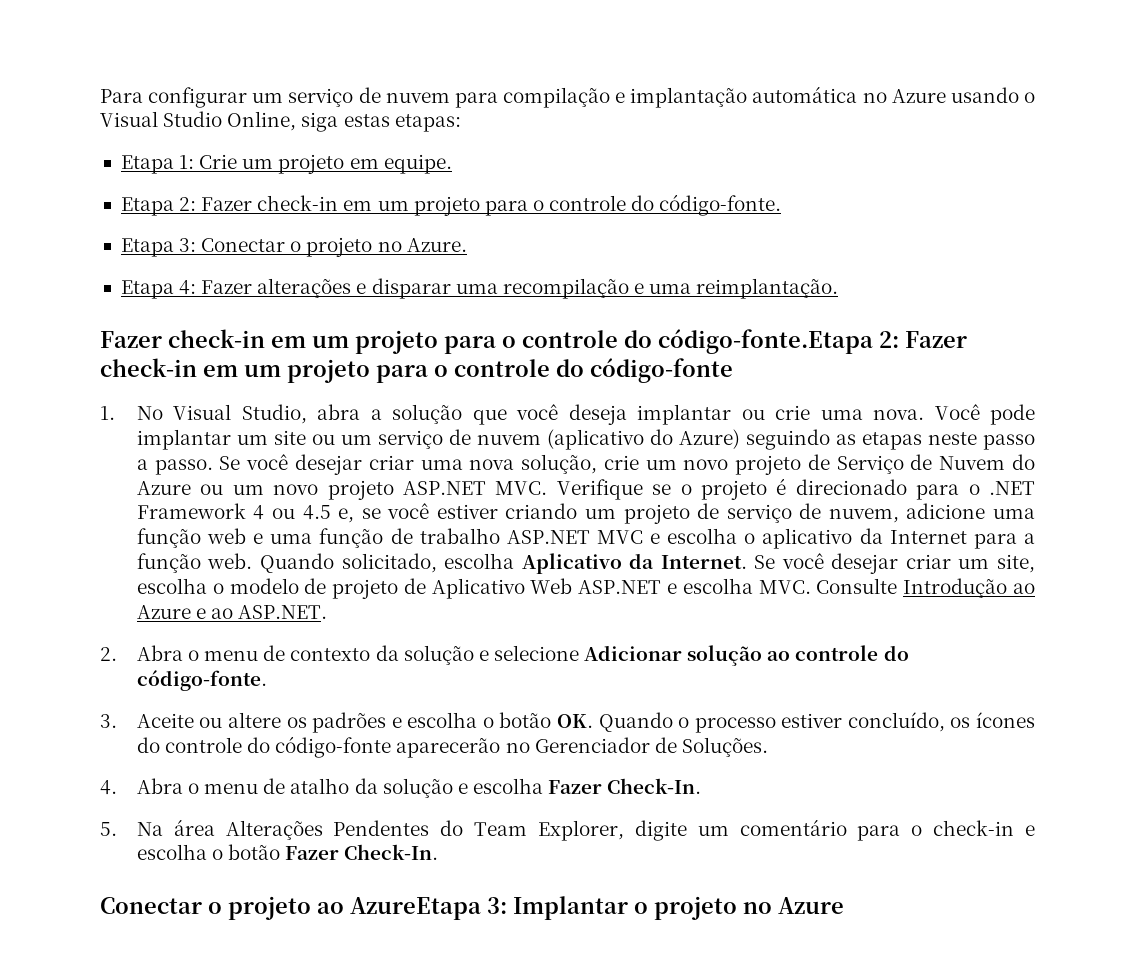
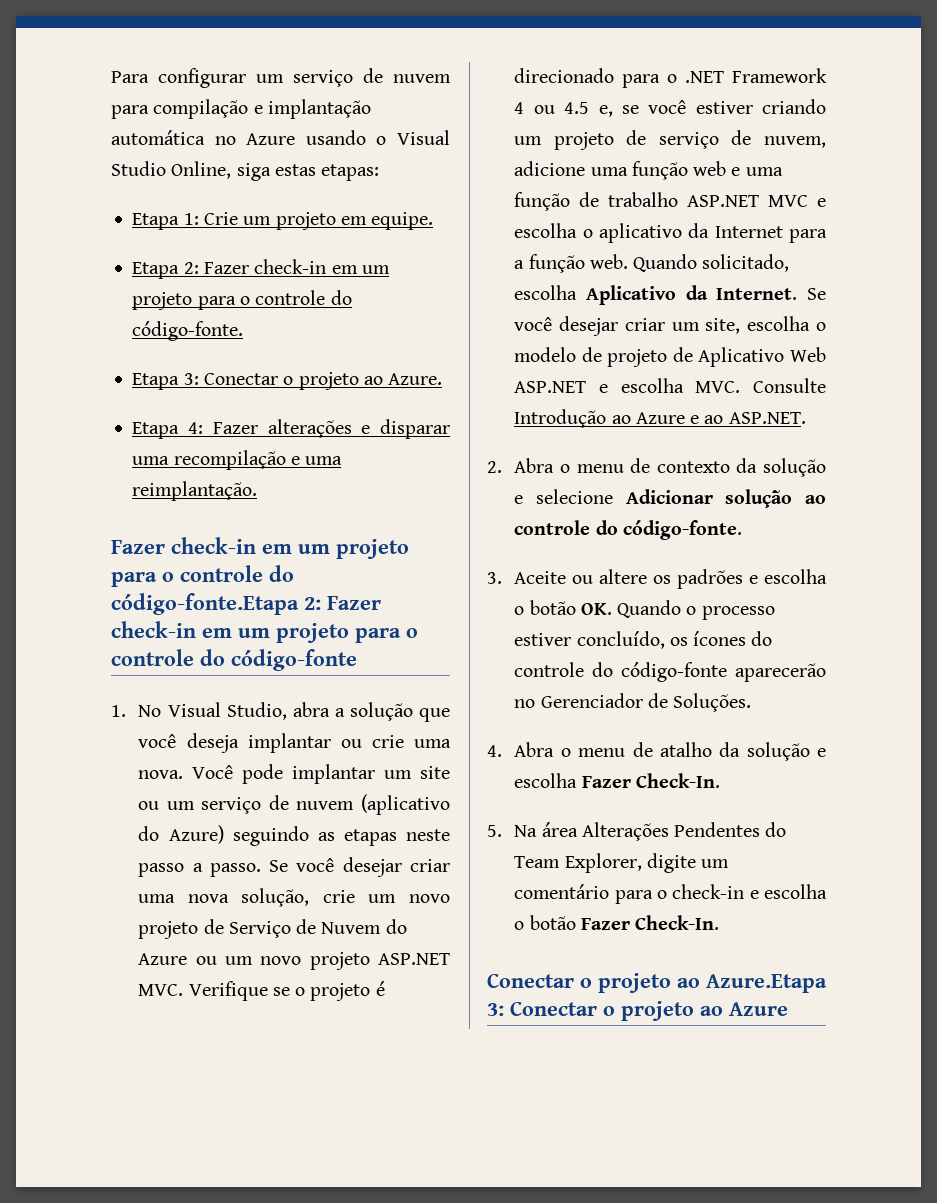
- Etapa 3: Conectar o projeto no Azure.
+ Etapa 3: Conectar o projeto ao Azure.
- Conectar o projeto ao AzureEtapa 3: Implantar o projeto no Azure
+ Conectar o projeto ao Azure.Etapa 3: Conectar o projeto ao Azure

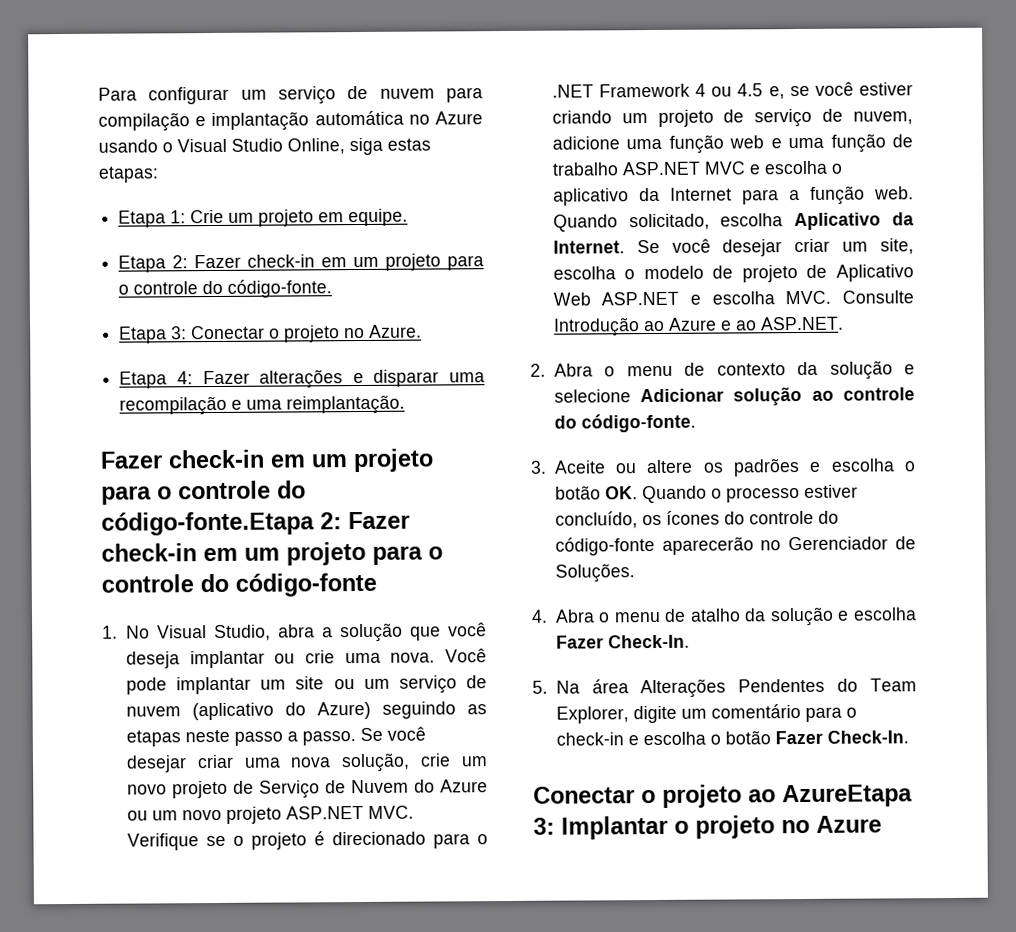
- Etapa 3: Conectar o projeto ao Azure.
+ Etapa 3: Conectar o projeto no Azure.
- Conectar o projeto ao Azure.Etapa 3: Conectar o projeto ao Azure
+ Conectar o projeto ao AzureEtapa 3: Implantar o projeto no Azure

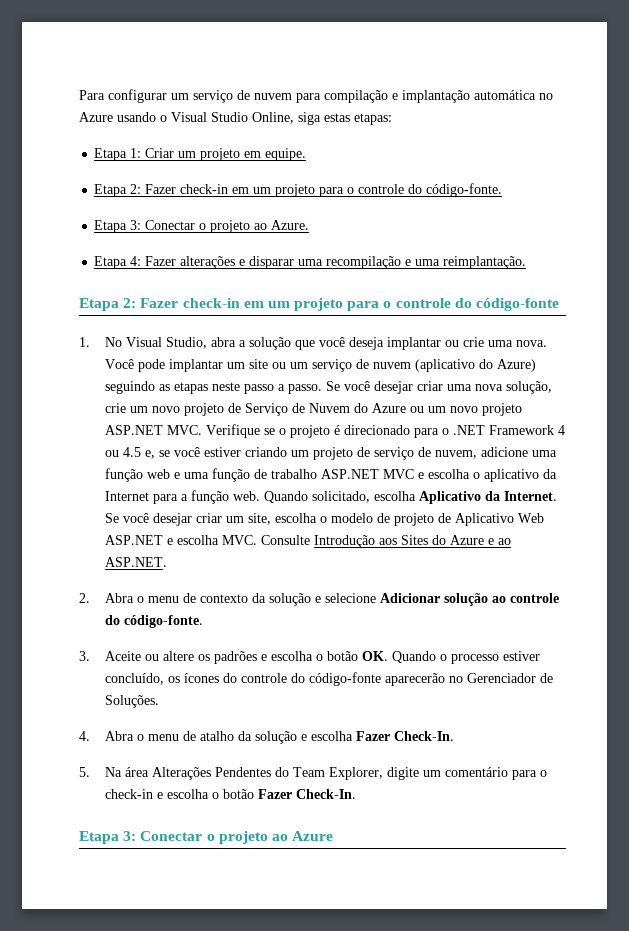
- Etapa 1: Crie um projeto em equipe.
+ Etapa 1: Criar um projeto em equipe.
- Etapa 3: Conectar o projeto no Azure.
+ Etapa 3: Conectar o projeto ao Azure.
- Fazer check-in em um projeto para o controle do código-fonte.Etapa 2: Fazer check-in em um projeto para o controle do código-fonte
+ Etapa 2: Fazer check-in em um projeto para o controle do código-fonte
- Se você desejar criar um site, escolha o modelo de projeto de Aplicativo Web ASP.NET e escolha MVC. Consulte Introdução ao Azure e ao ASP.NET.
+ Se você desejar criar um site, escolha o modelo de projeto de Aplicativo Web ASP.NET e escolha MVC. Consulte Introdução aos Sites do Azure e ao ASP.NET.
- Conectar o projeto ao AzureEtapa 3: Implantar o projeto no Azure
+ Etapa 3: Conectar o projeto ao Azure

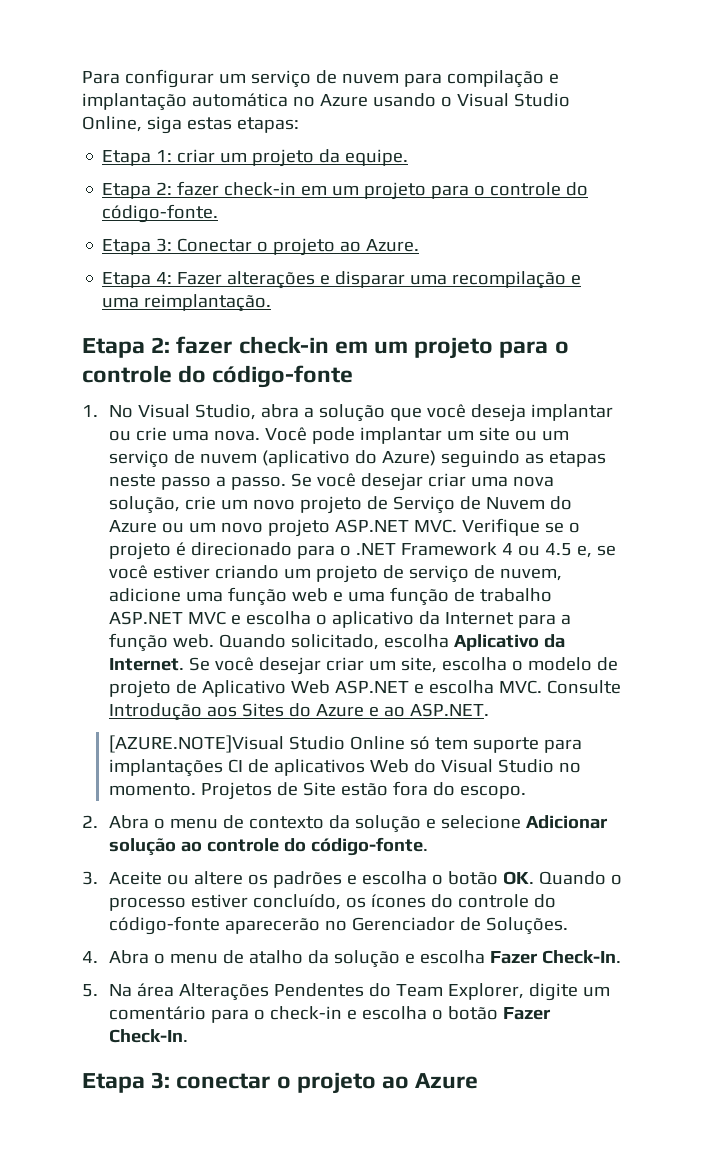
- Etapa 1: Criar um projeto em equipe.
+ Etapa 1: criar um projeto da equipe.
- Etapa 2: Fazer check-in em um projeto para o controle do código-fonte.
+ Etapa 2: fazer check-in em um projeto para o controle do código-fonte.
- Etapa 2: Fazer check-in em um projeto para o controle do código-fonte
+ Etapa 2: fazer check-in em um projeto para o controle do código-fonte
+ [AZURE.NOTE]Visual Studio Online só tem suporte para implantações CI de aplicativos Web do Visual Studio no momento. Projetos de Site estão fora do escopo.
- Etapa 3: Conectar o projeto ao Azure
+ Etapa 3: conectar o projeto ao Azure

